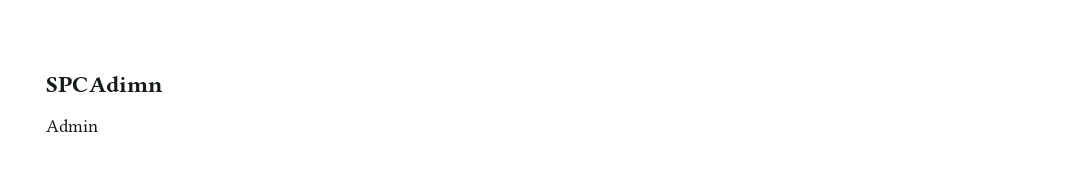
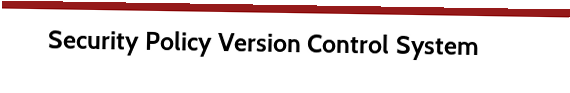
- SPCAdimn
- Admin
+ Security Policy Version Control System

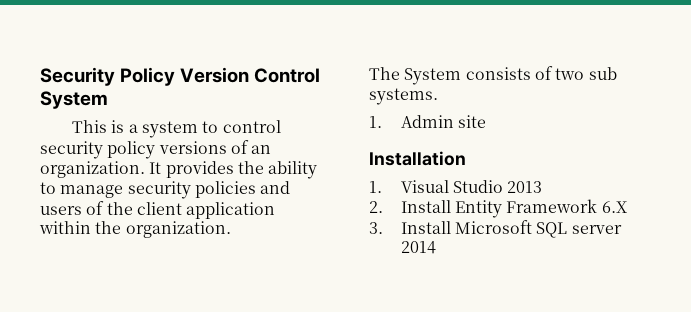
+ This is a system to control security policy versions of an organization. It provides the ability to manage security policies and users of the client application within the organization.
+ The System consists of two sub systems.
+ 1. Admin site
+ Installation
+ 1. Visual Studio 2013
+ 2. Install Entity Framework 6.X
+ 3. Install Microsoft SQL server 2014

